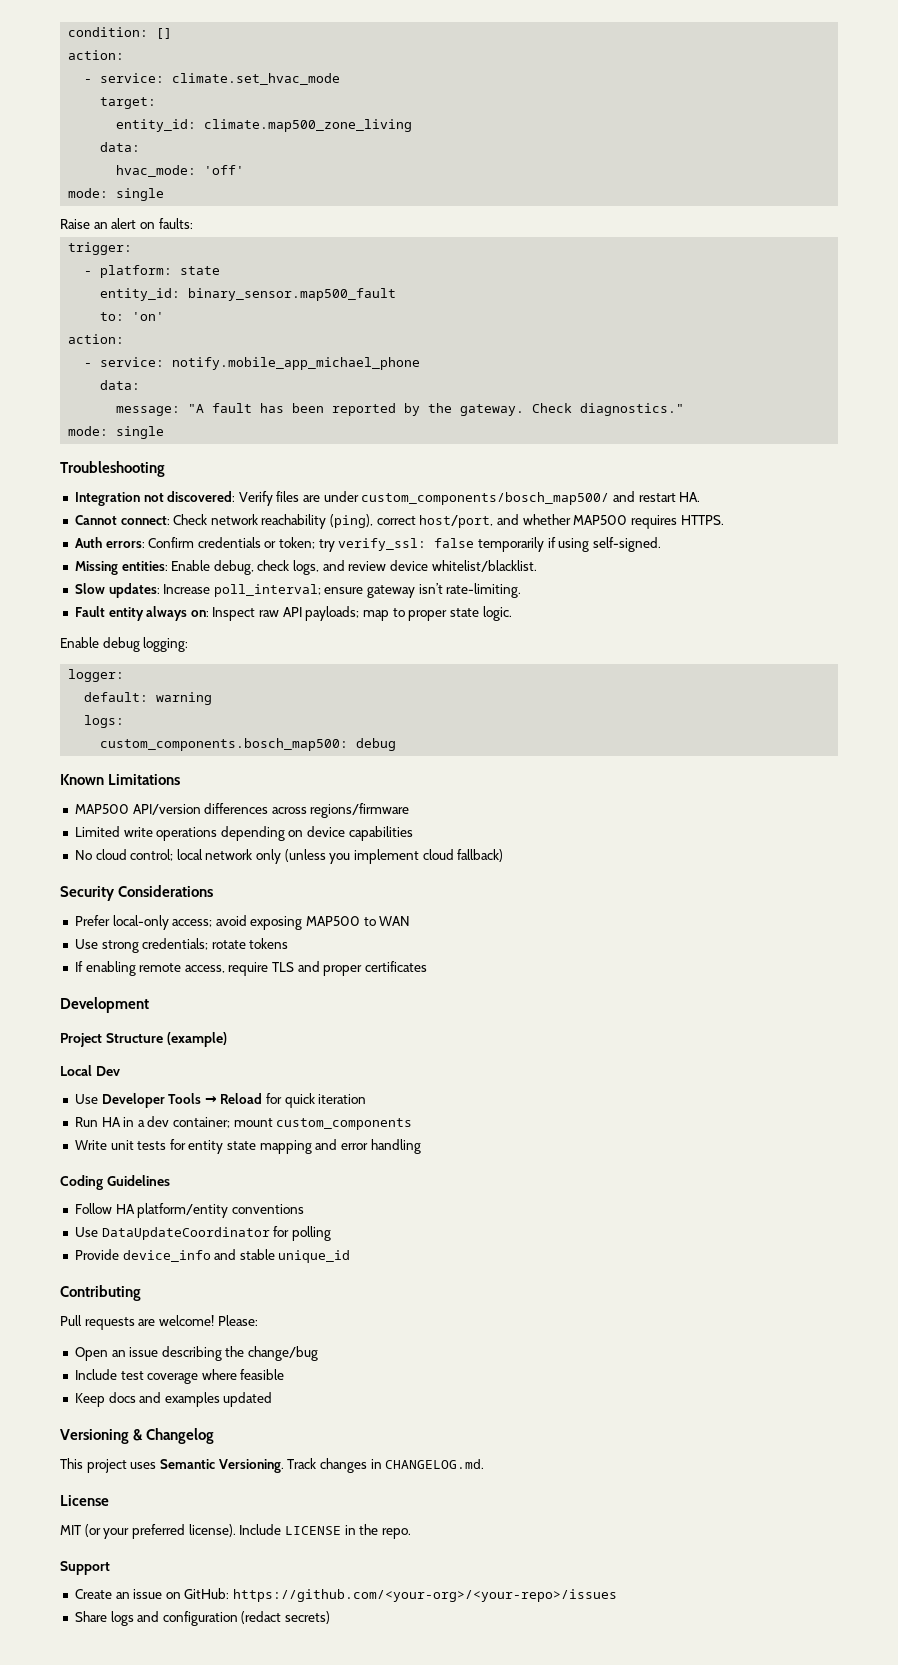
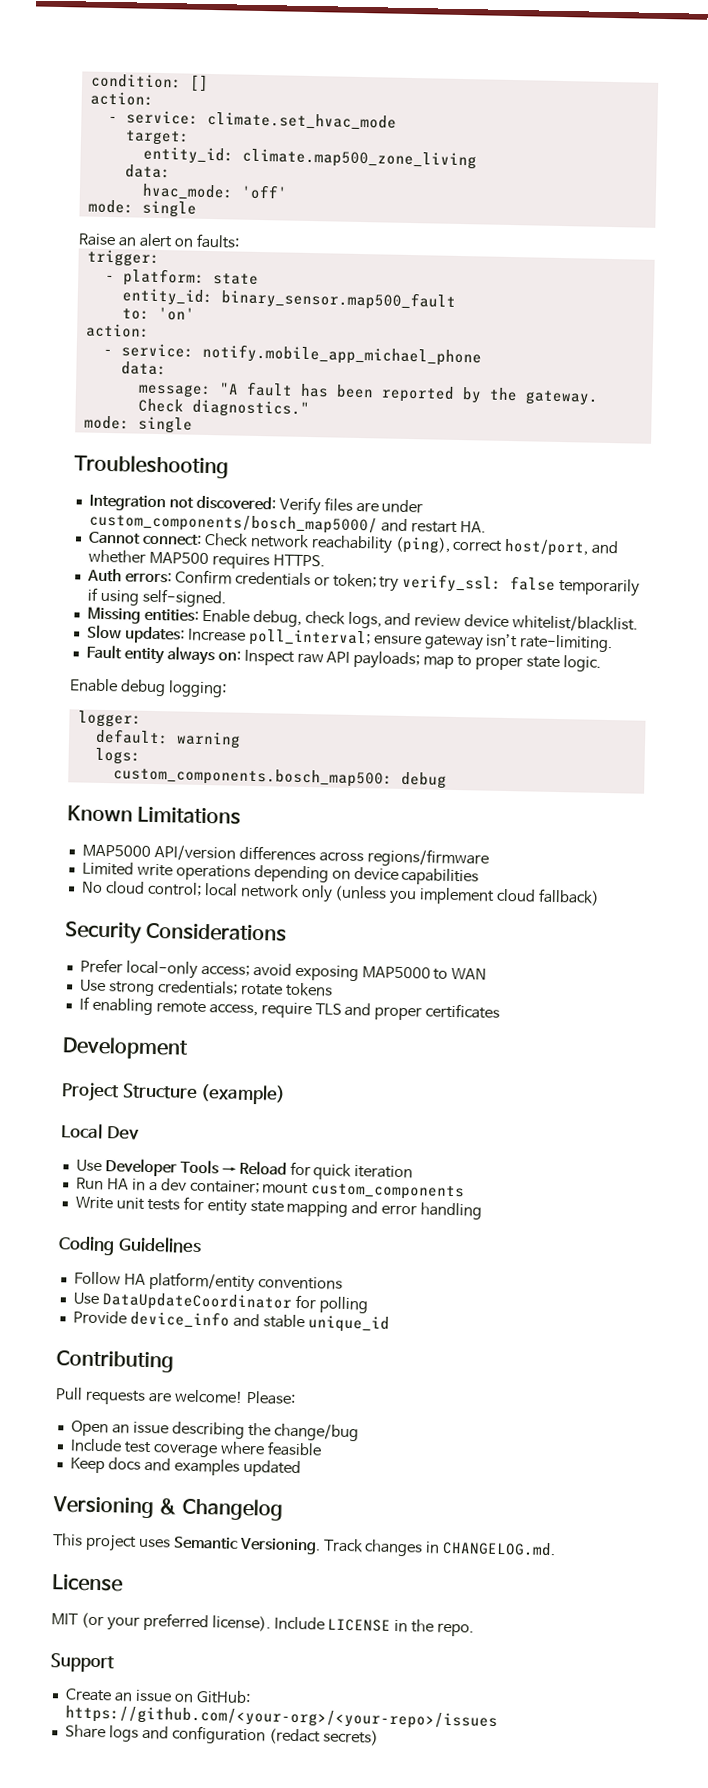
- Integration not discovered: Verify files are under custom_components/bosch_map500/ and restart HA.
+ Integration not discovered: Verify files are under custom_components/bosch_map5000/ and restart HA.
- MAP500 API/version differences across regions/firmware
+ MAP5000 API/version differences across regions/firmware
- Prefer local-only access; avoid exposing MAP500 to WAN
+ Prefer local-only access; avoid exposing MAP5000 to WAN

